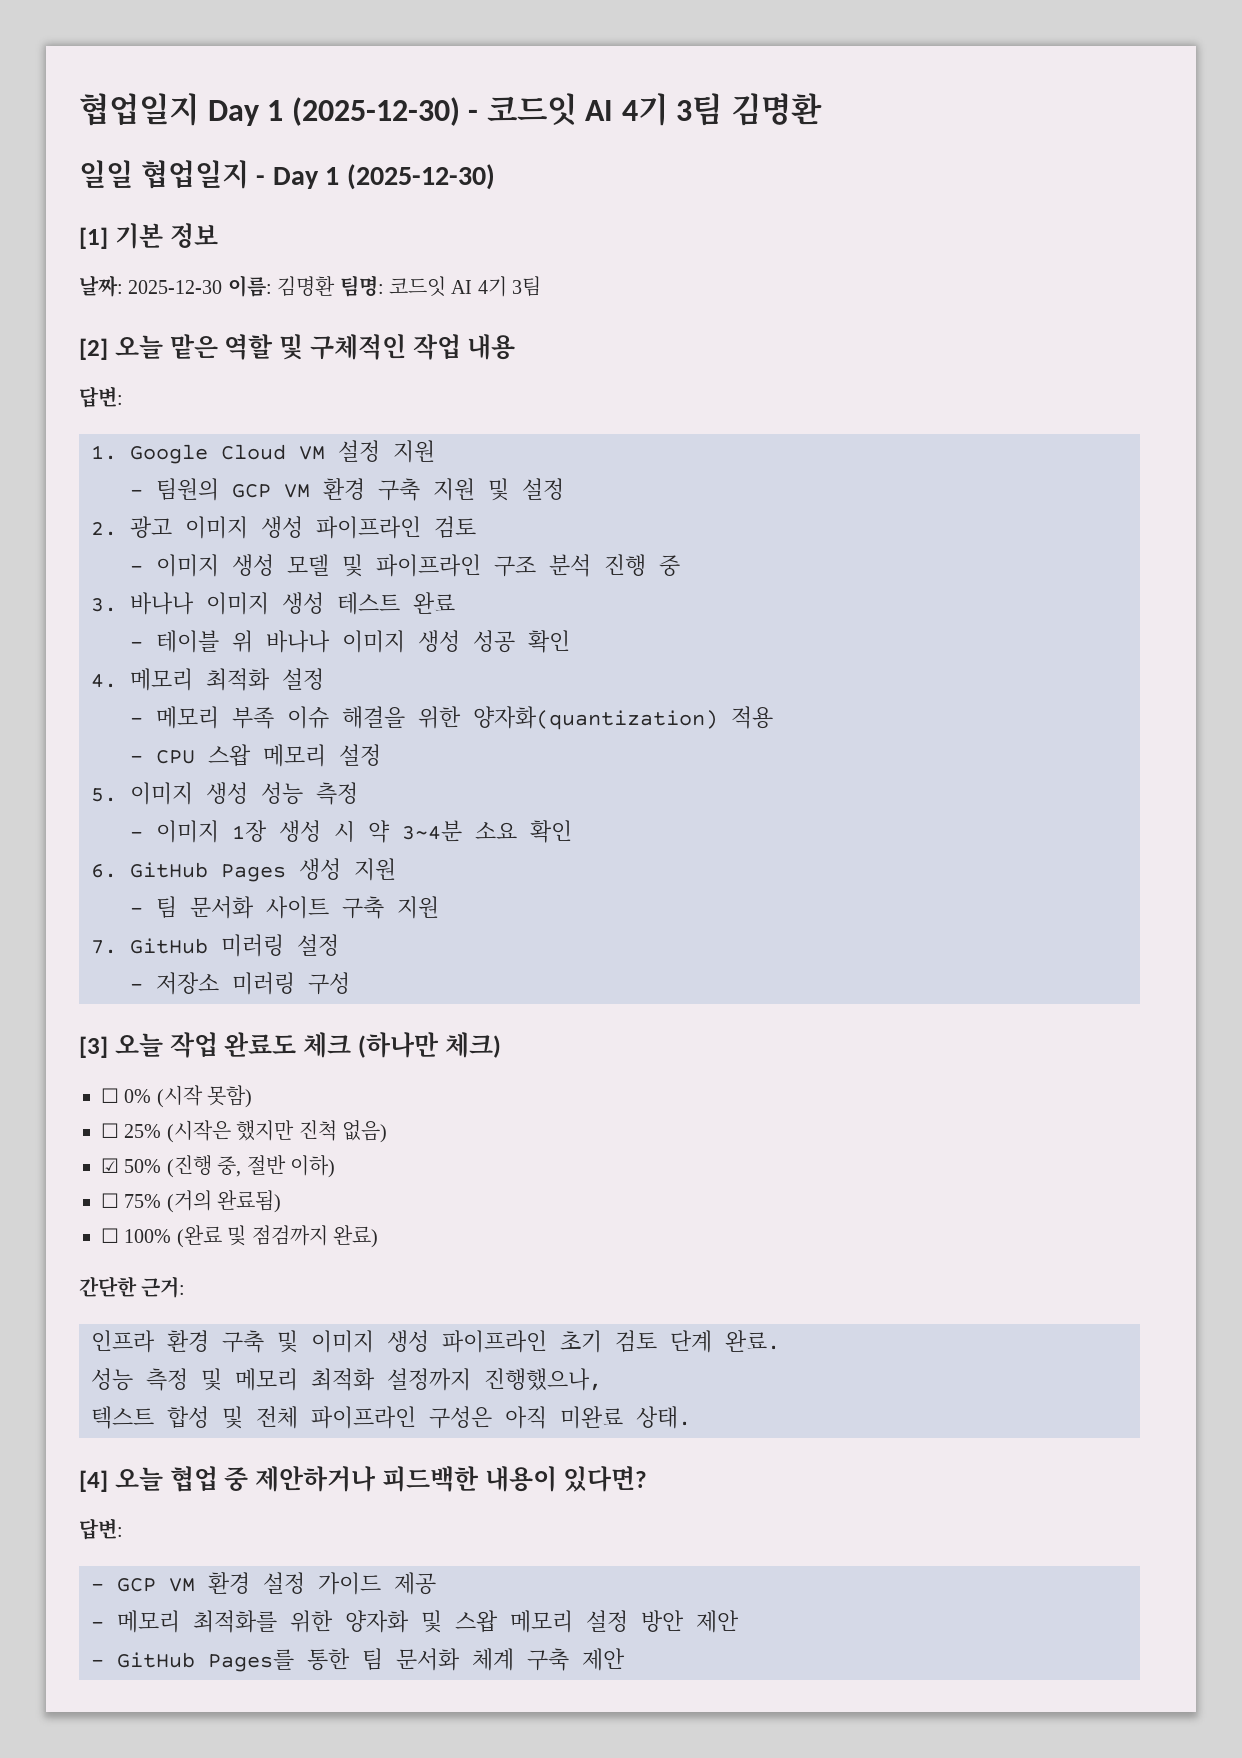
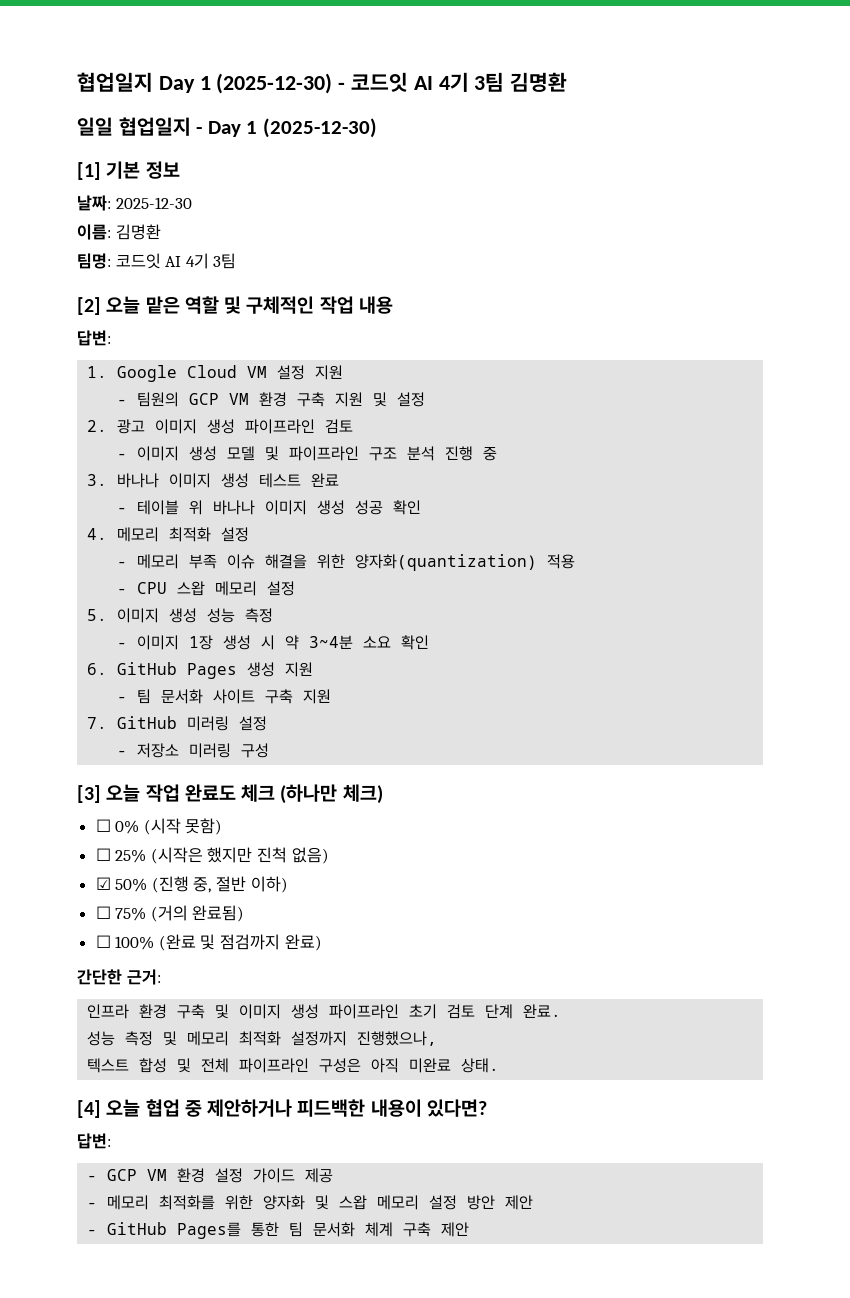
- 날짜: 2025-12-30 이름: 김명환 팀명: 코드잇 AI 4기 3팀
+ 날짜: 2025-12-30
+ 이름: 김명환
+ 팀명: 코드잇 AI 4기 3팀

